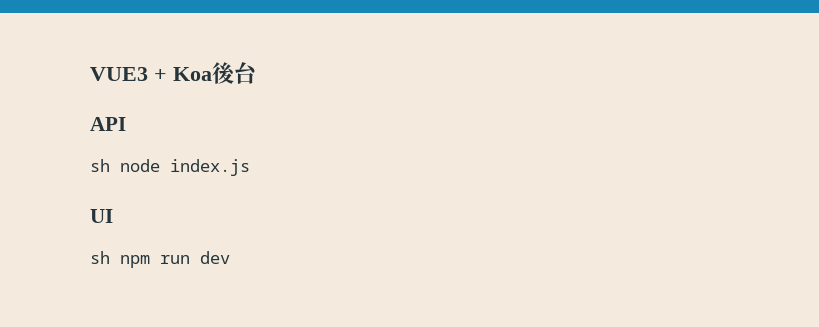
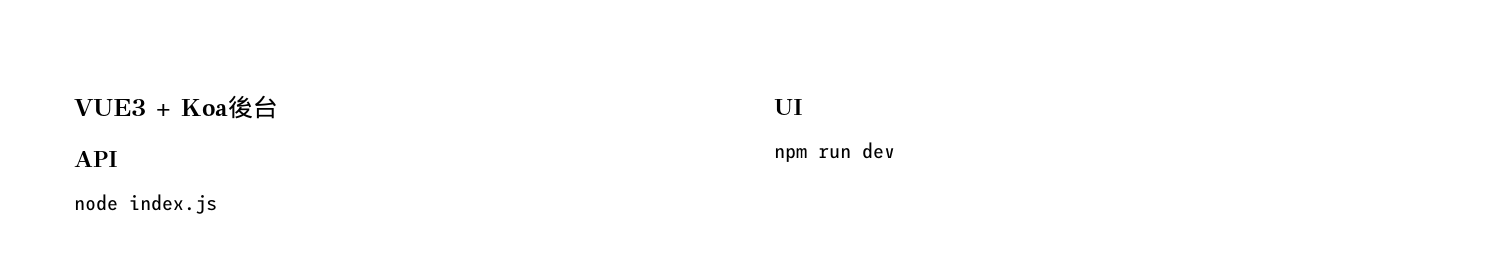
- sh node index.js
+ node index.js
- sh npm run dev
+ npm run dev

